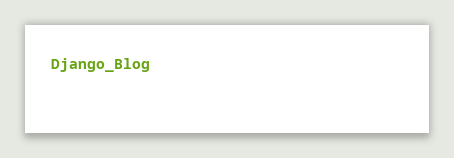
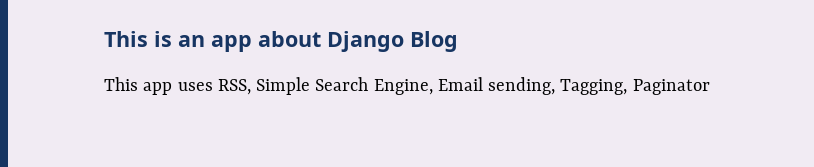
- Django_Blog
+ This is an app about Django Blog
+ This app uses RSS, Simple Search Engine, Email sending, Tagging, Paginator

